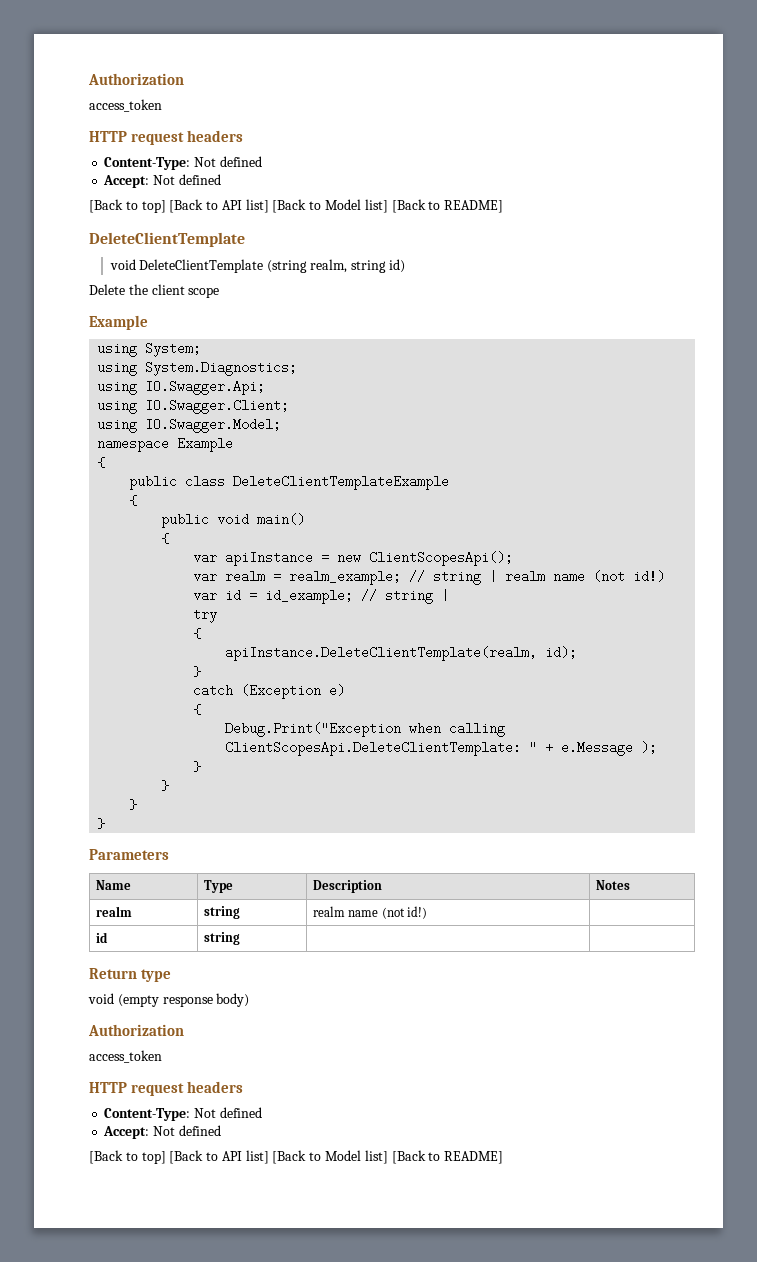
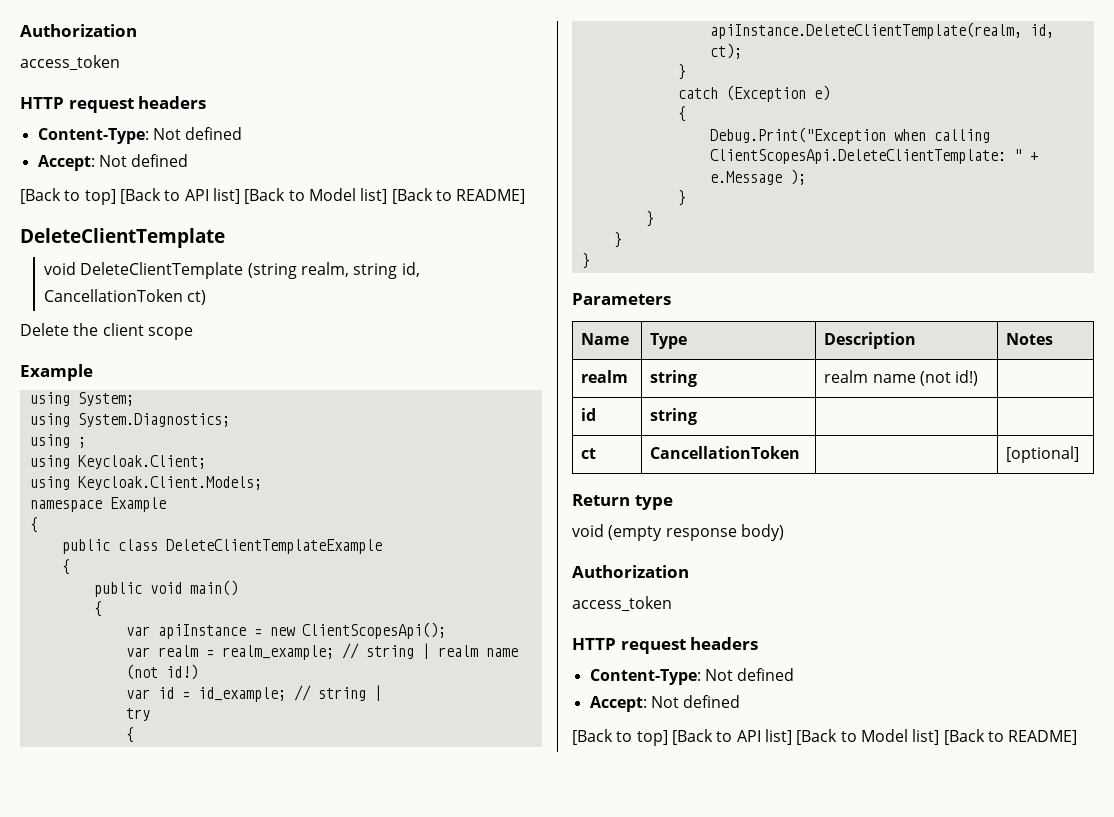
- void DeleteClientTemplate (string realm, string id)
+ void DeleteClientTemplate (string realm, string id, CancellationToken ct)
- using IO.Swagger.Api;
- using IO.Swagger.Client;
- using IO.Swagger.Model;
+ using ;
+ using Keycloak.Client;
+ using Keycloak.Client.Models;
- apiInstance.DeleteClientTemplate(realm, id);
+ apiInstance.DeleteClientTemplate(realm, id, ct);
+ ct | CancellationToken | | [optional]

